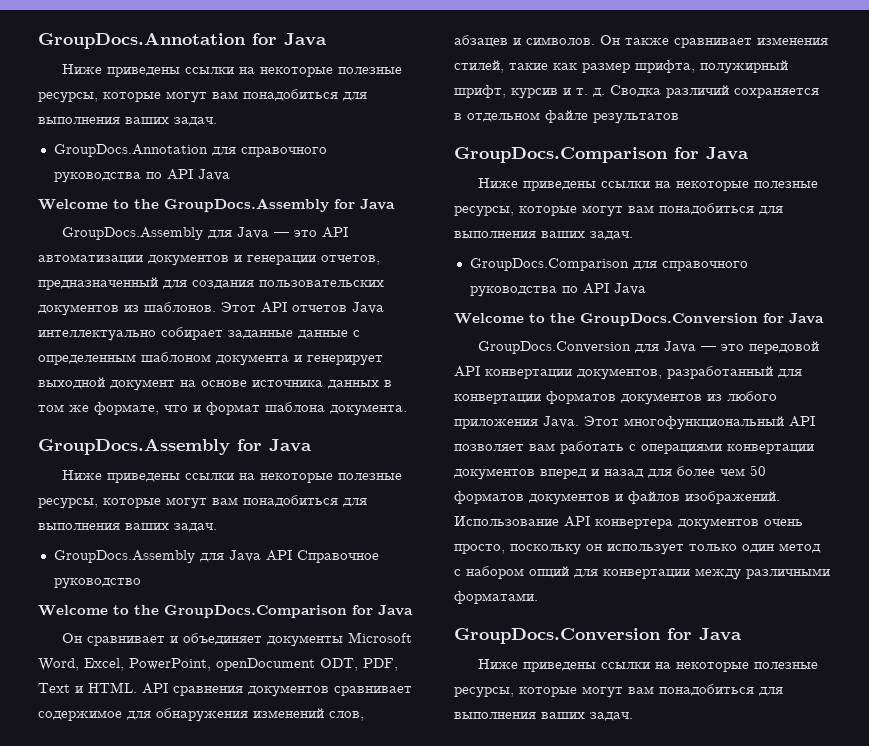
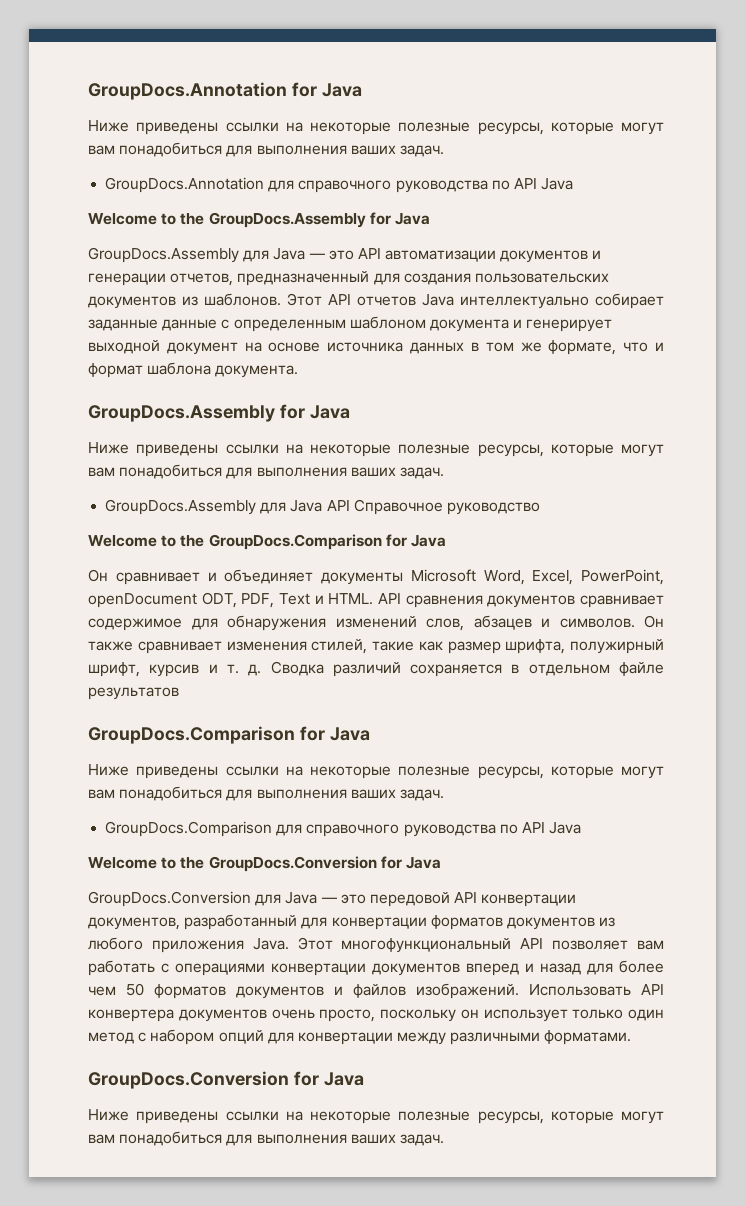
- Использование API конвертера документов очень просто, поскольку он использует только один метод с набором опций для конвертации между различными форматами.
+ Использовать API конвертера документов очень просто, поскольку он использует только один метод с набором опций для конвертации между различными форматами.

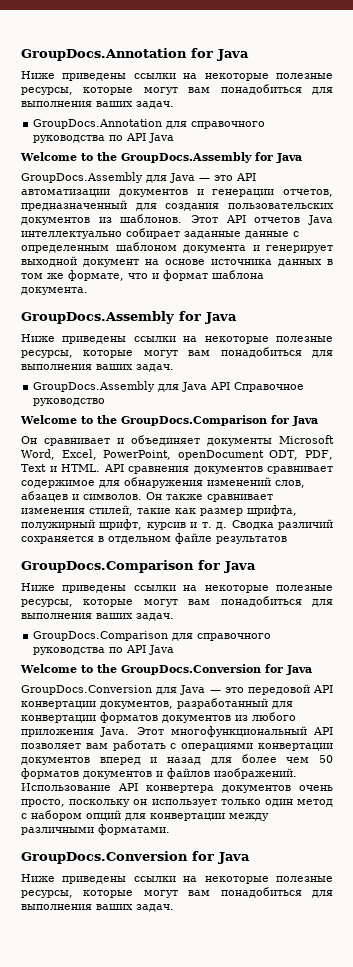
- Использовать API конвертера документов очень просто, поскольку он использует только один метод с набором опций для конвертации между различными форматами.
+ Использование API конвертера документов очень просто, поскольку он использует только один метод с набором опций для конвертации между различными форматами.

